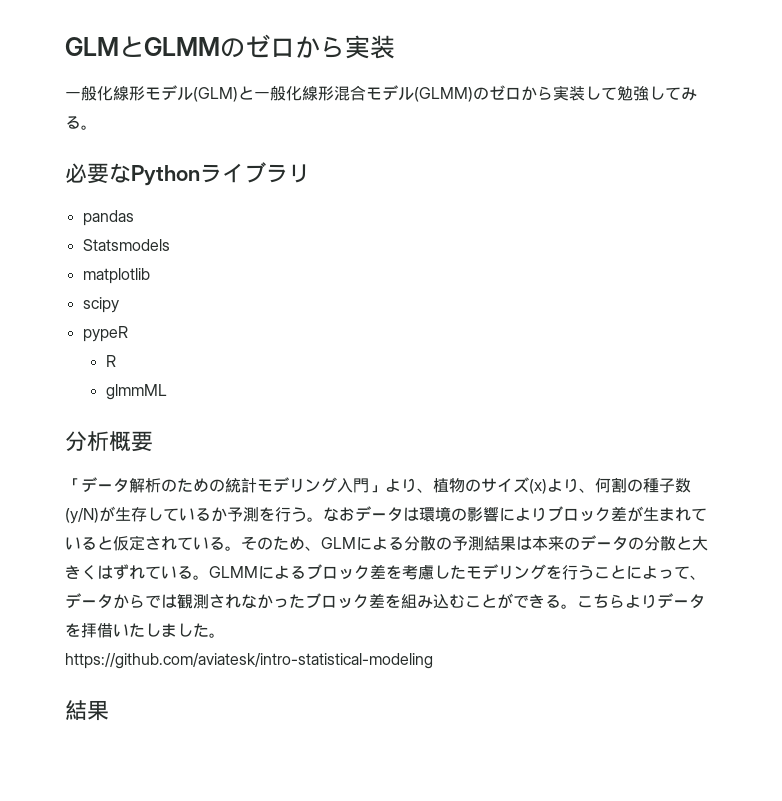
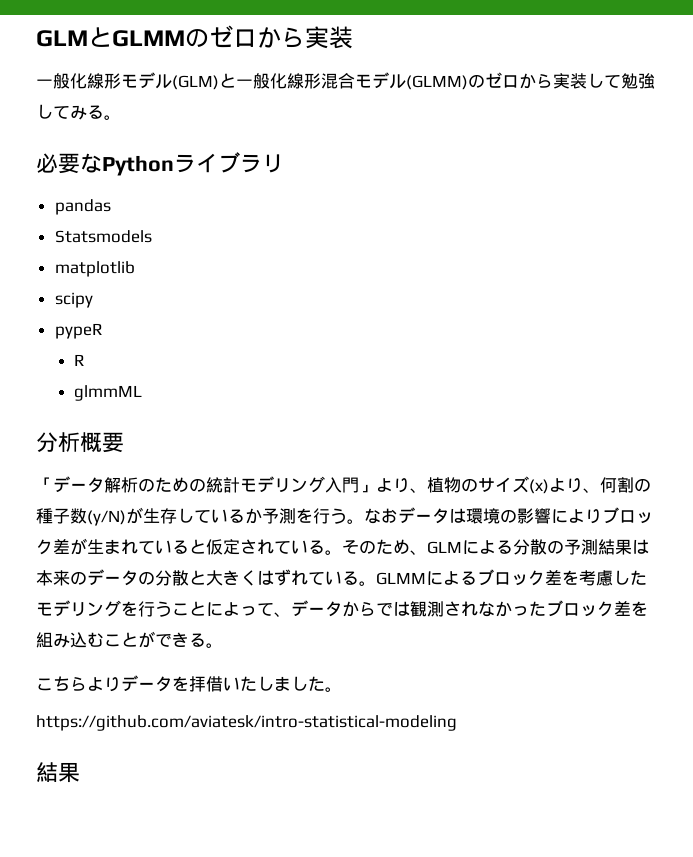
- GLMMによるブロック差を考慮したモデリングを行うことによって、データからでは観測されなかったブロック差を組み込むことができる。こちらよりデータを拝借いたしました。
+ GLMMによるブロック差を考慮したモデリングを行うことによって、データからでは観測されなかったブロック差を組み込むことができる。
+ こちらよりデータを拝借いたしました。

